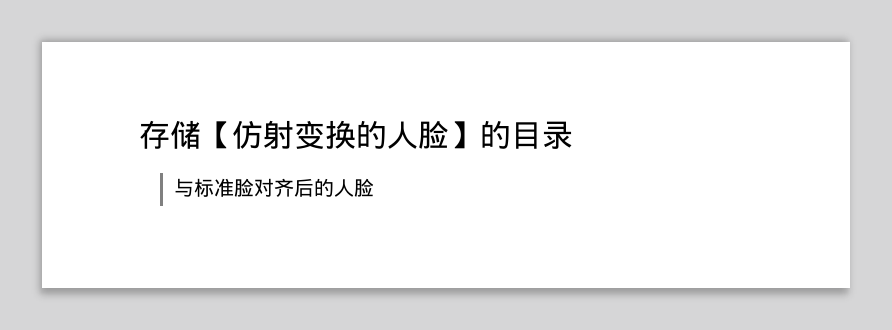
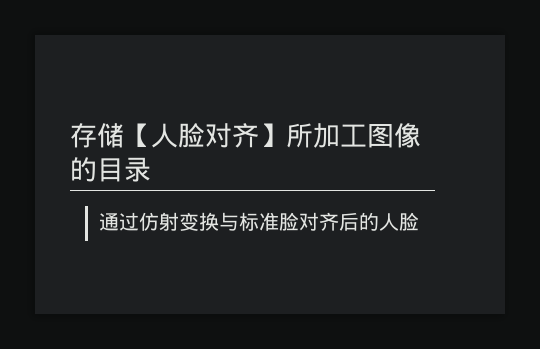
- 存储【仿射变换的人脸】的目录
- 与标准脸对齐后的人脸
+ 存储【人脸对齐】所加工图像的目录
+ 通过仿射变换与标准脸对齐后的人脸

